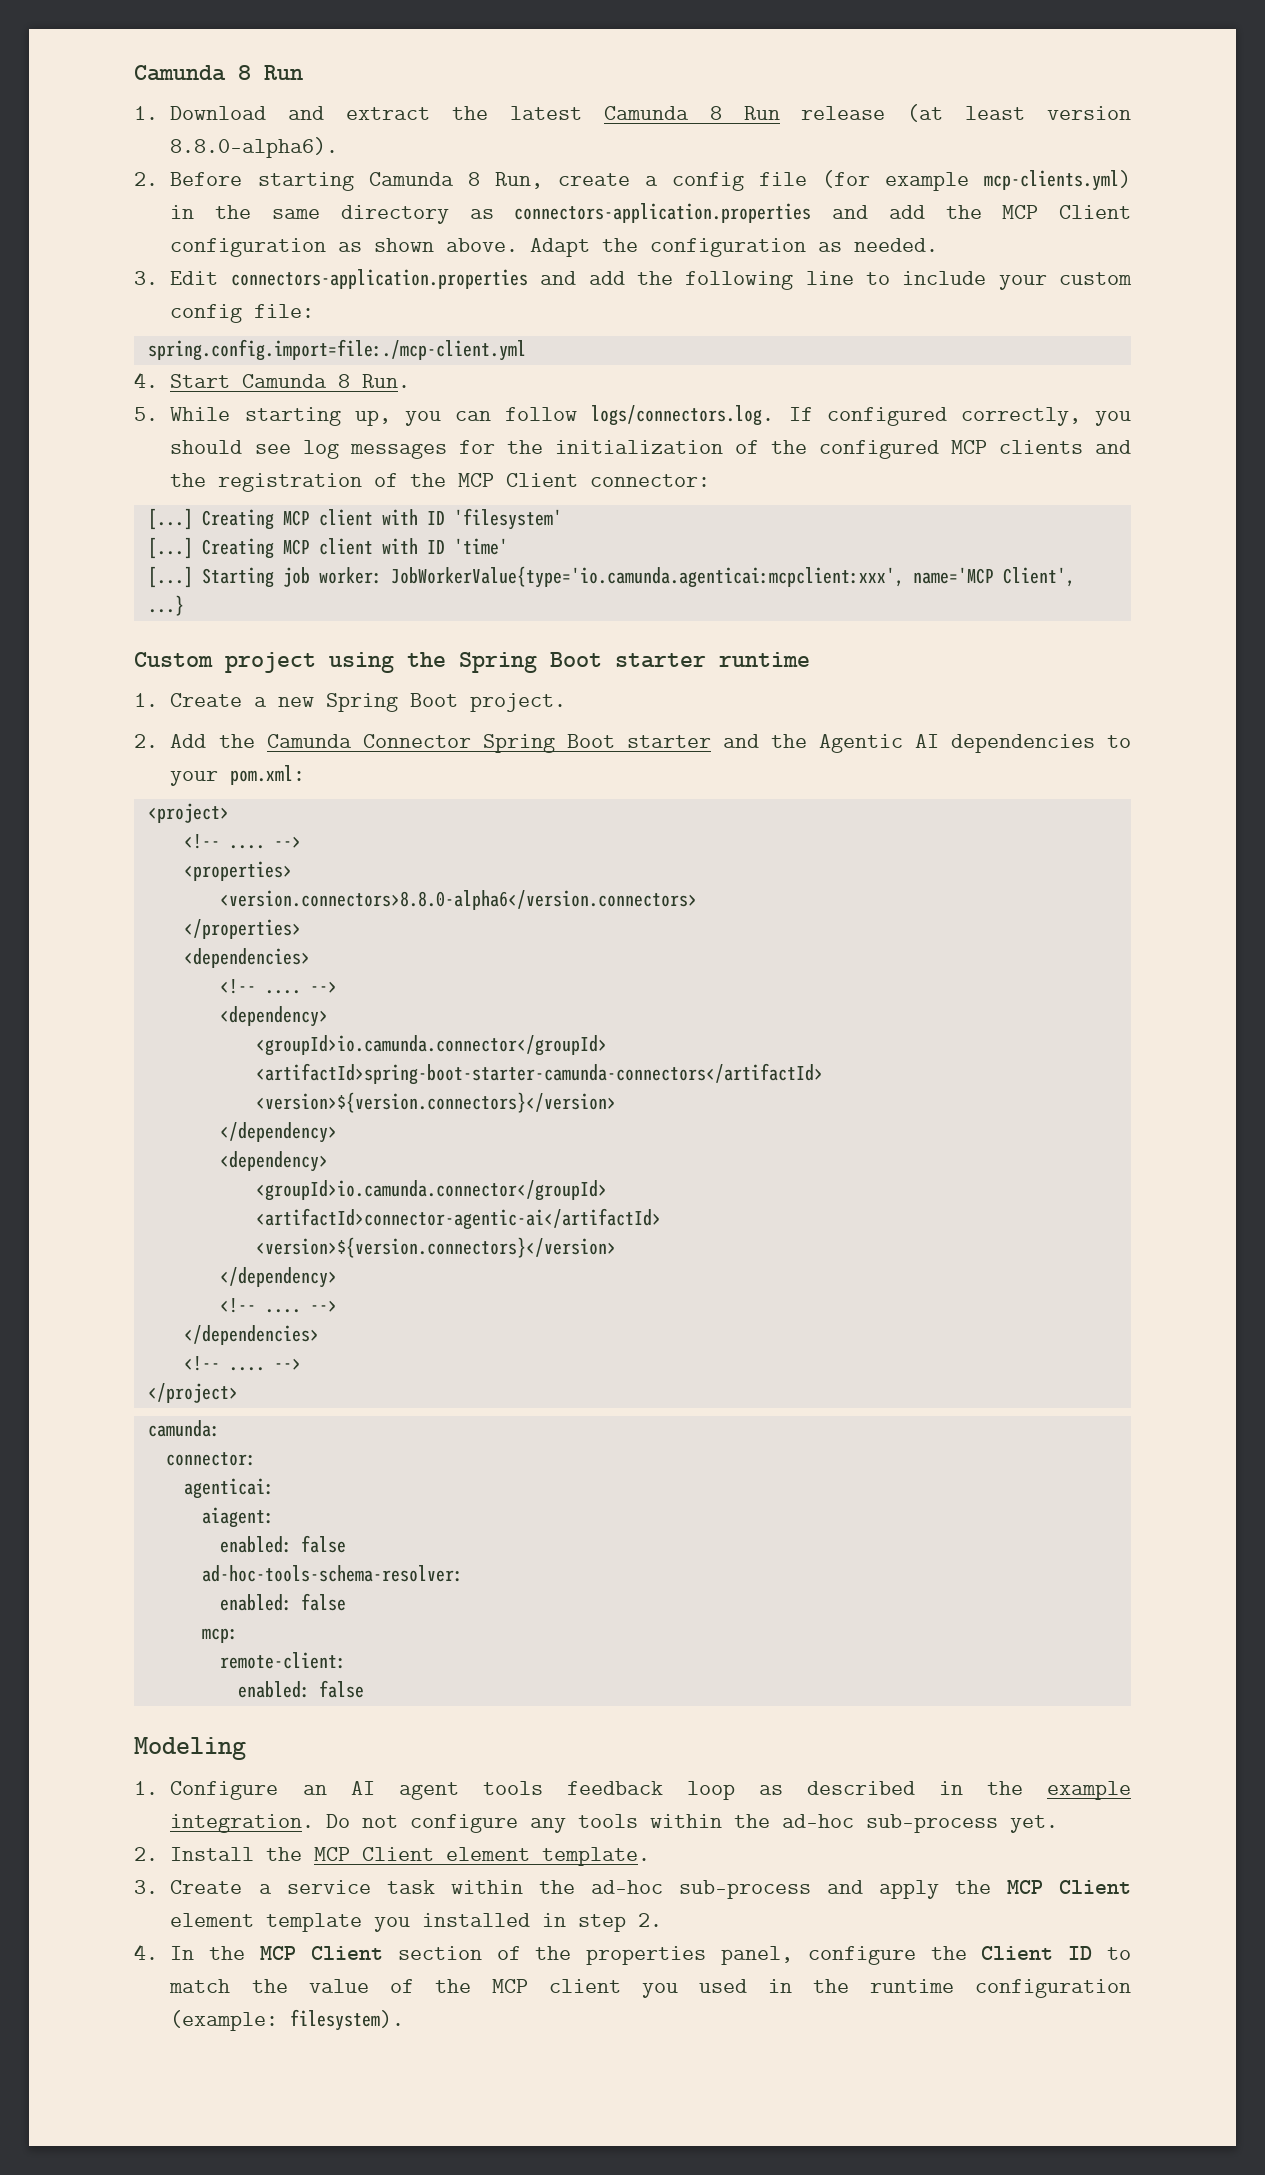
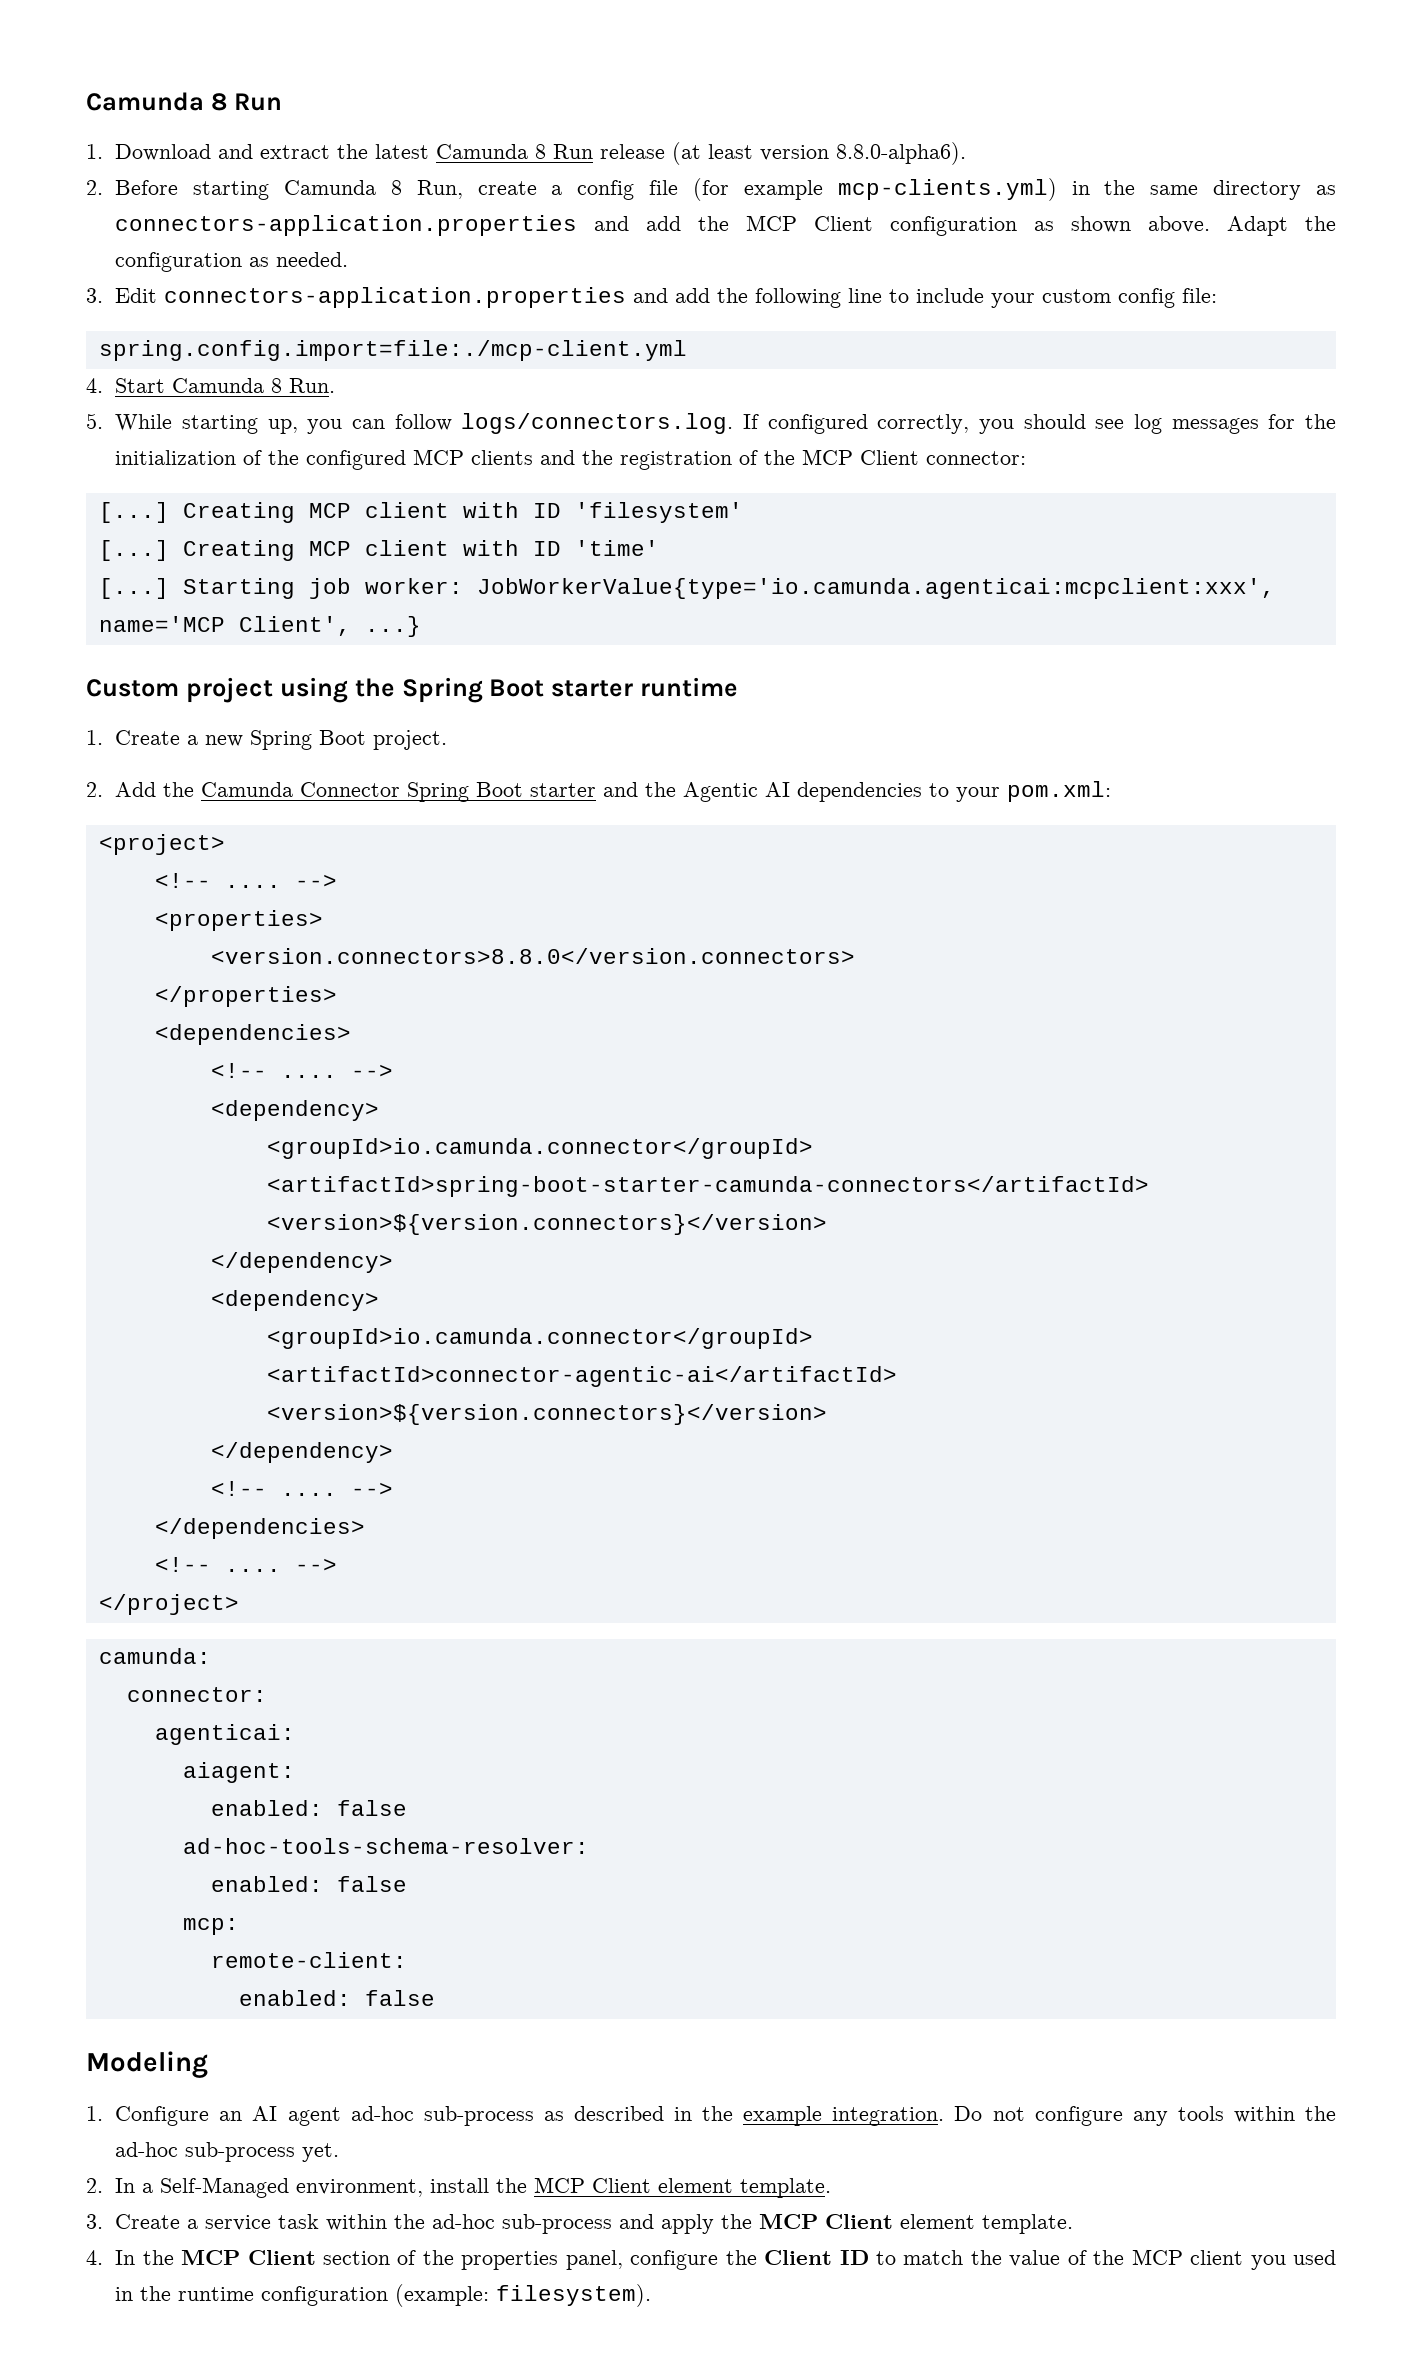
- <version.connectors>8.8.0-alpha6</version.connectors>
+ <version.connectors>8.8.0</version.connectors>
- 1. Configure an AI agent tools feedback loop as described in the example integration.
+ 1. Configure an AI agent ad-hoc sub-process as described in the example integration.
- 2. Install the MCP Client element template.
+ 2. In a Self-Managed environment, install the MCP Client element template.
- 3. Create a service task within the ad-hoc sub-process and apply the MCP Client element template you installed in step 2.
+ 3. Create a service task within the ad-hoc sub-process and apply the MCP Client element template.

